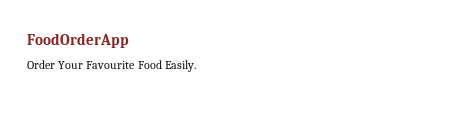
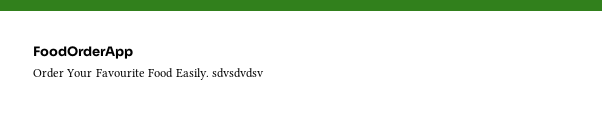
- Order Your Favourite Food Easily.
+ Order Your Favourite Food Easily. sdvsdvdsv

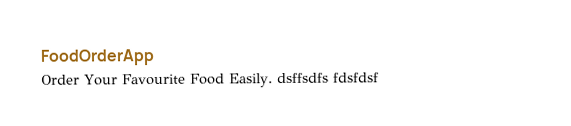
- Order Your Favourite Food Easily. sdvsdvdsv
+ Order Your Favourite Food Easily. dsffsdfs fdsfdsf

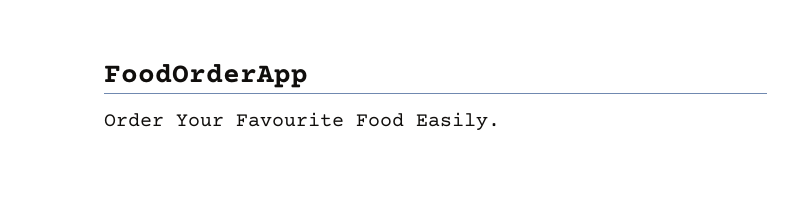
- Order Your Favourite Food Easily. dsffsdfs fdsfdsf
+ Order Your Favourite Food Easily.

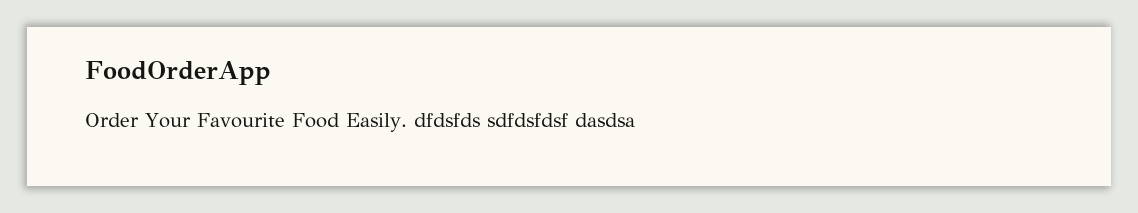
- Order Your Favourite Food Easily.
+ Order Your Favourite Food Easily. dfdsfds sdfdsfdsf dasdsa

